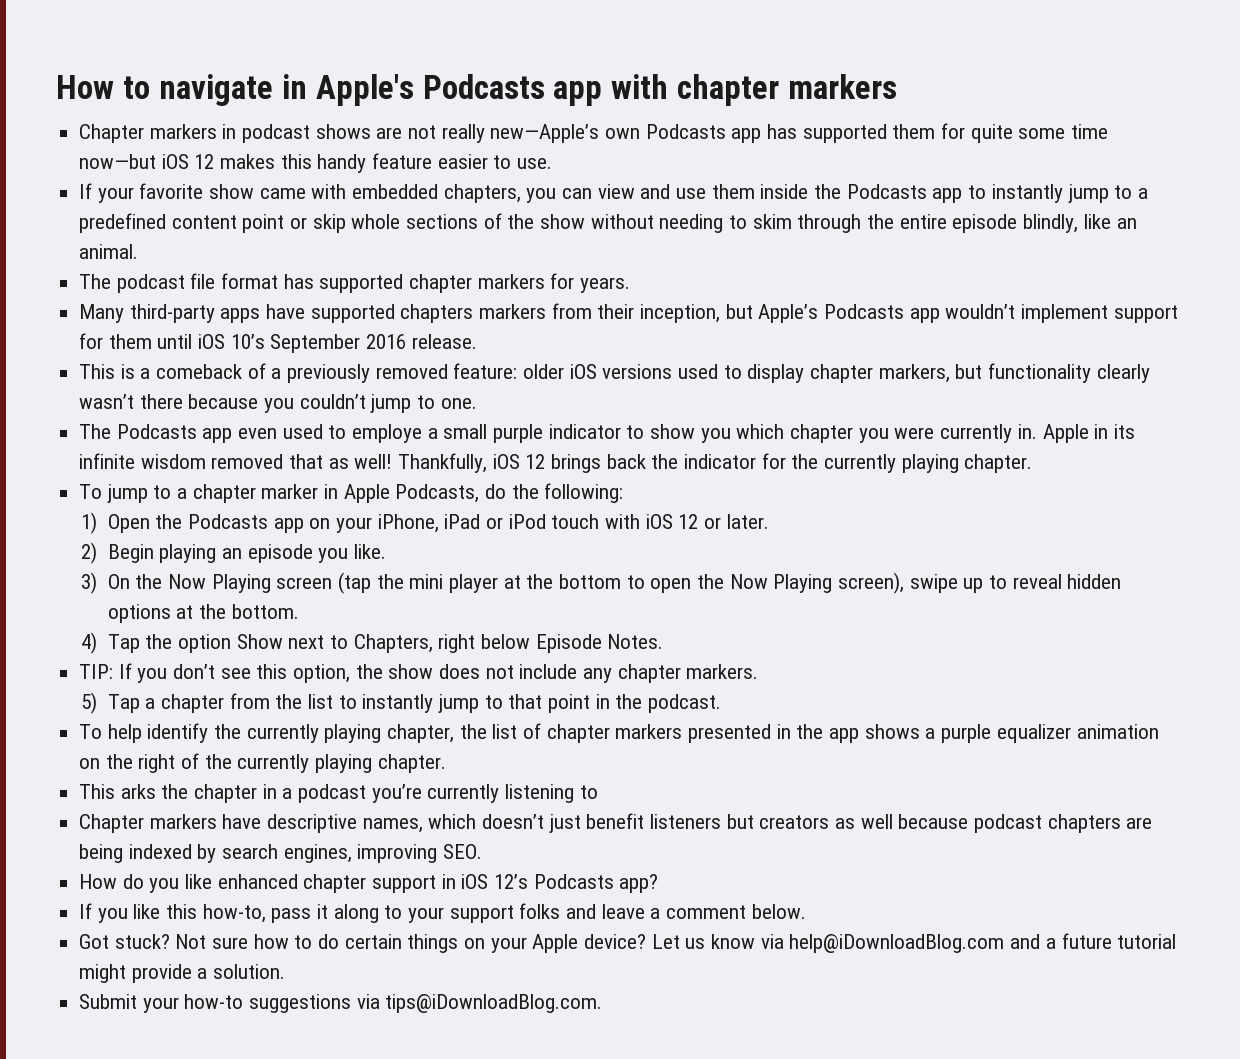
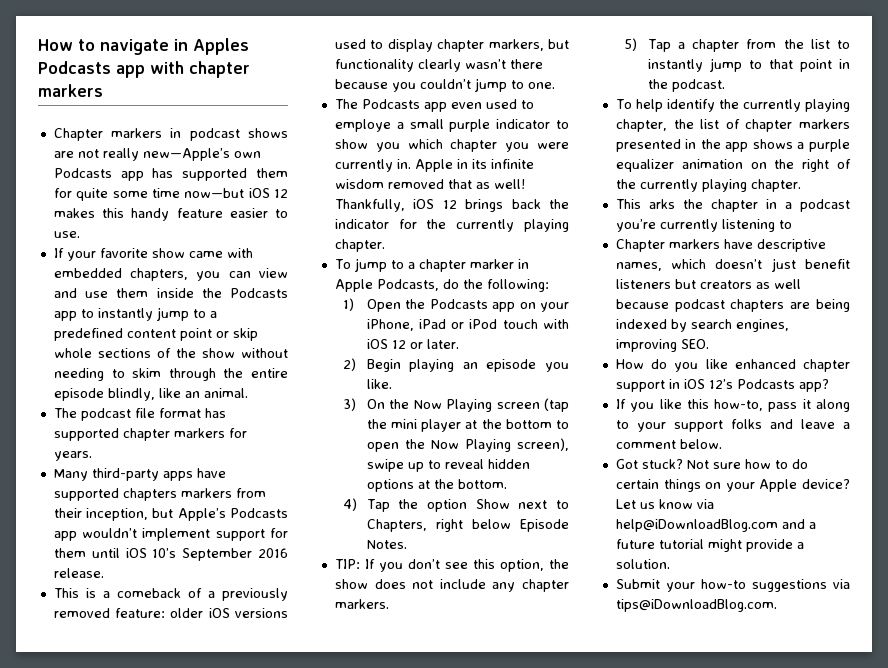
- How to navigate in Apple's Podcasts app with chapter markers
+ How to navigate in Apples Podcasts app with chapter markers

